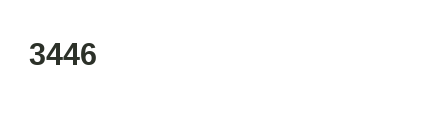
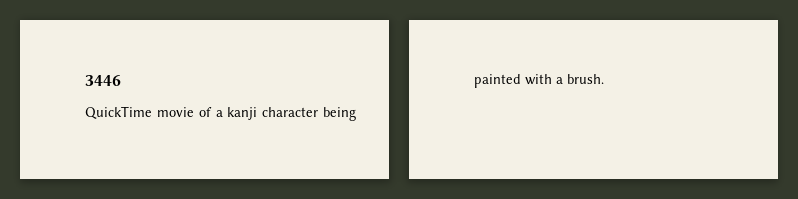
+ QuickTime movie of a kanji character being painted with a brush.

